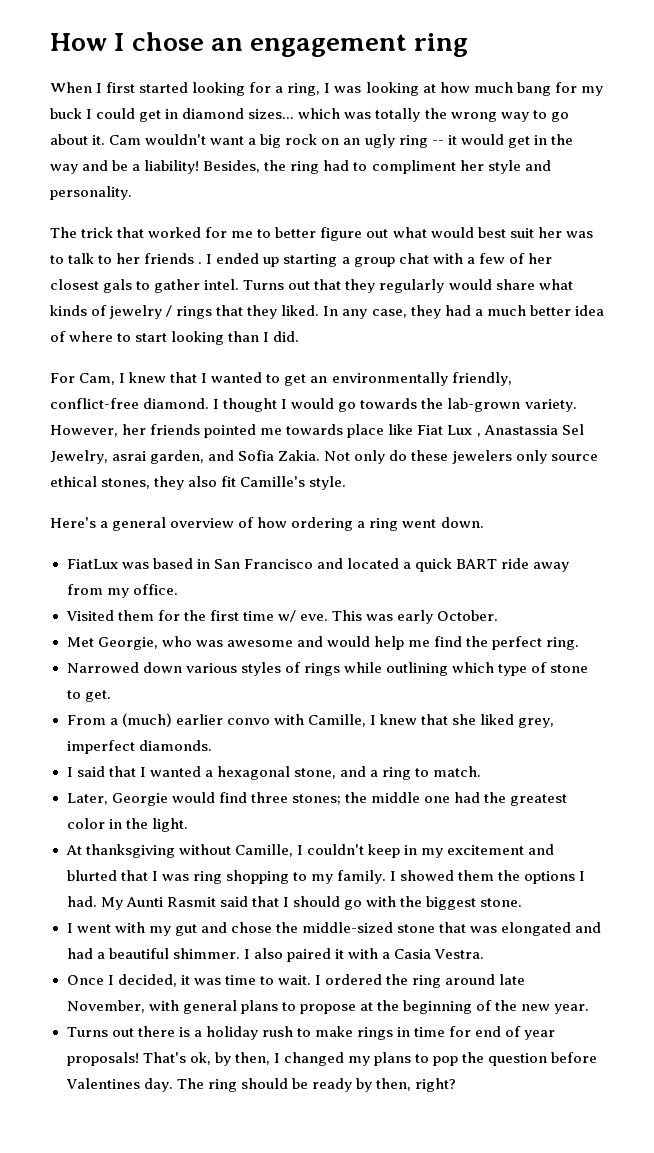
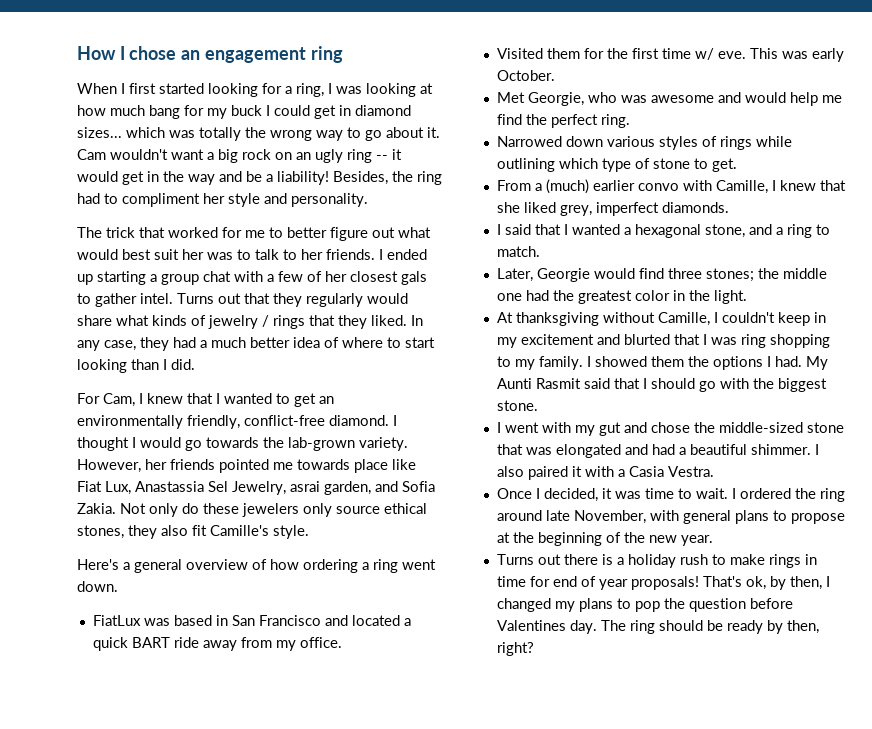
- The trick that worked for me to better figure out what would best suit her was to talk to her friends .
+ The trick that worked for me to better figure out what would best suit her was to talk to her friends.
- However, her friends pointed me towards place like Fiat Lux , Anastassia Sel Jewelry, asrai garden, and Sofia Zakia.
+ However, her friends pointed me towards place like Fiat Lux, Anastassia Sel Jewelry, asrai garden, and Sofia Zakia.

